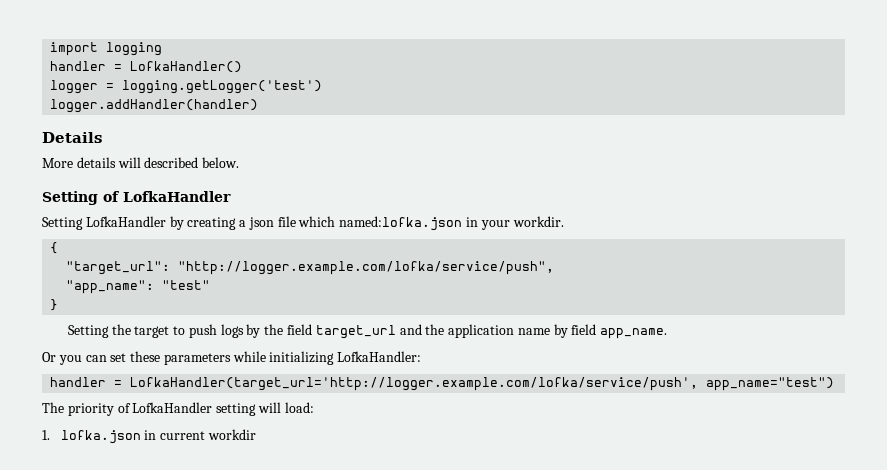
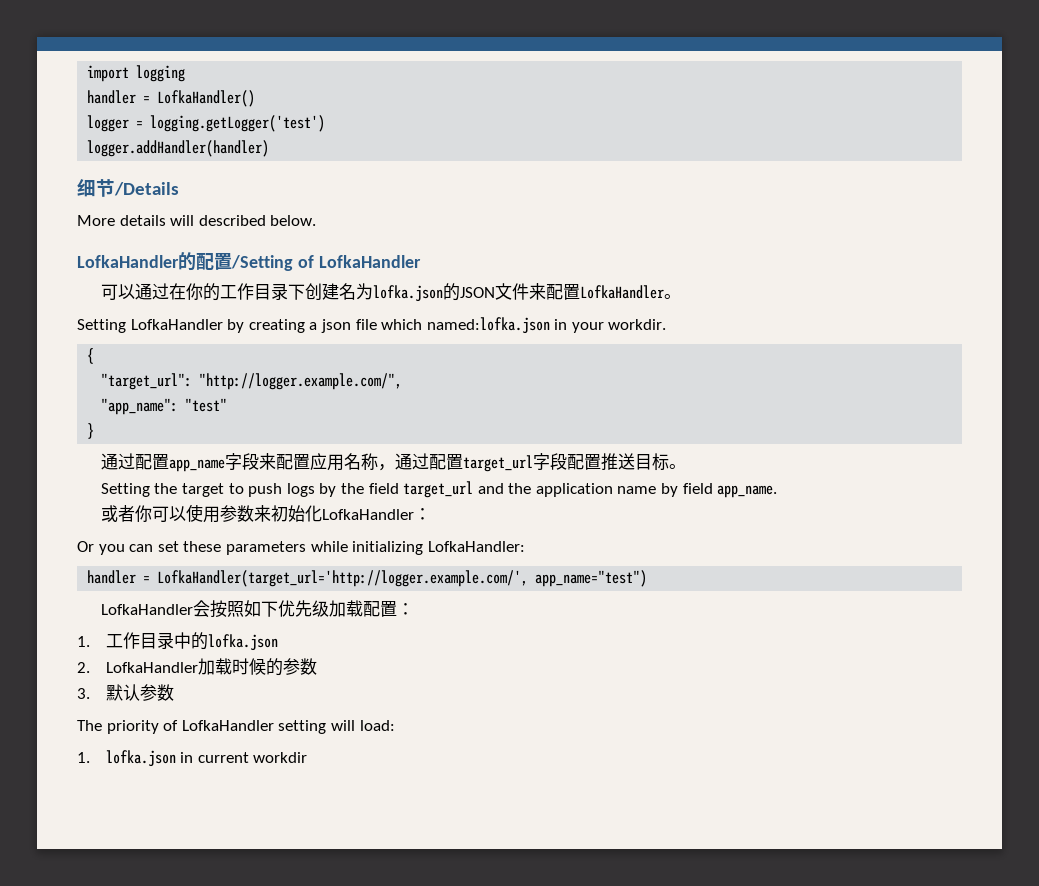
- Details
+ 细节/Details
- Setting of LofkaHandler
+ LofkaHandler的配置/Setting of LofkaHandler
+ 可以通过在你的工作目录下创建名为lofka.json的JSON文件来配置LofkaHandler。
- "target_url": "http://logger.example.com/lofka/service/push",
+ "target_url": "http://logger.example.com/",
+ 通过配置app_name字段来配置应用名称，通过配置target_url字段配置推送目标。
+ 或者你可以使用参数来初始化LofkaHandler：
- handler = LofkaHandler(target_url='http://logger.example.com/lofka/service/push', app_name="test")
+ handler = LofkaHandler(target_url='http://logger.example.com/', app_name="test")
+ LofkaHandler会按照如下优先级加载配置：
+ 1.工作目录中的lofka.json
+ 2. LofkaHandler加载时候的参数
+ 3.默认参数

